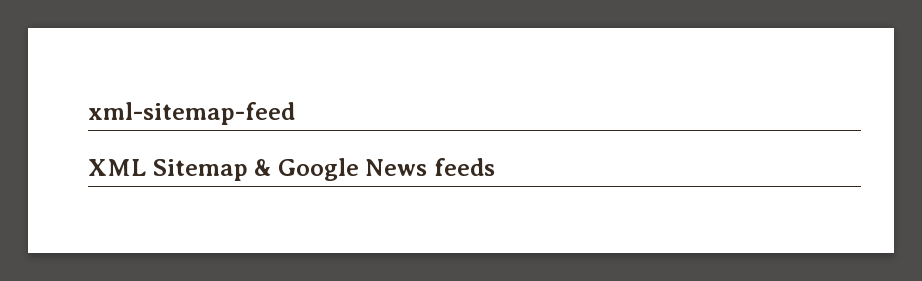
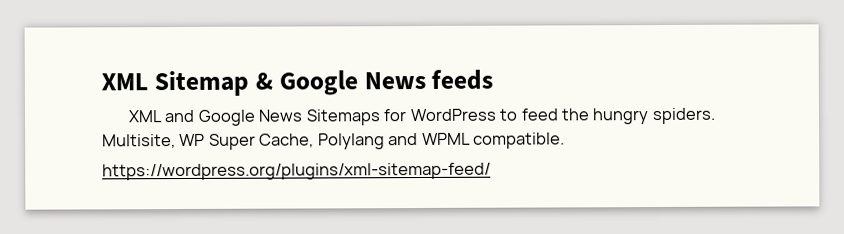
- xml-sitemap-feed
+ XML and Google News Sitemaps for WordPress to feed the hungry spiders. Multisite, WP Super Cache, Polylang and WPML compatible.
+ https://wordpress.org/plugins/xml-sitemap-feed/

